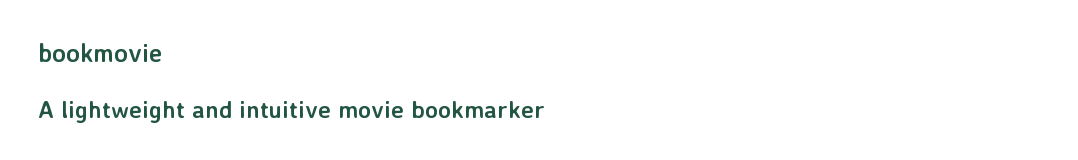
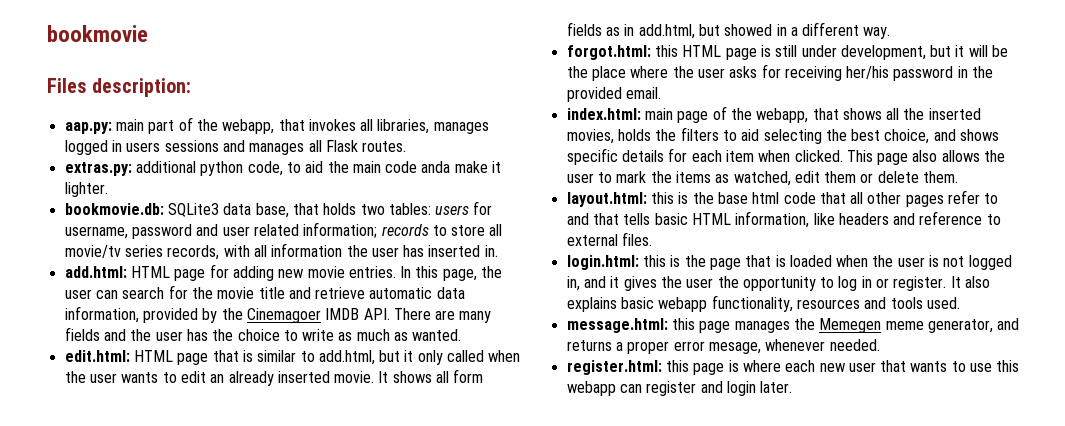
- A lightweight and intuitive movie bookmarker
+ Files description:
+ aap.py: main part of the webapp, that invokes all libraries, manages logged in users sessions and manages all Flask routes.
+ extras.py: additional python code, to aid the main code anda make it lighter.
+ bookmovie.db: SQLite3 data base, that holds two tables: users for username, password and user related information; records to store all movie/tv series records, with all information the user has inserted in.
+ add.html: HTML page for adding new movie entries. In this page, the user can search for the movie title and retrieve automatic data information, provided by the Cinemagoer IMDB API. There are many fields and the user has the choice to write as much as wanted.
+ edit.html: HTML page that is similar to add.html, but it only called when the user wants to edit an already inserted movie. It shows all form fields as in add.html, but showed in a different way.
+ forgot.html: this HTML page is still under development, but it will be the place where the user asks for receiving her/his password in the provided email.
+ index.html: main page of the webapp, that shows all the inserted movies, holds the filters to aid selecting the best choice, and shows specific details for each item when clicked. This page also allows the user to mark the items as watched, edit them or delete them.
+ layout.html: this is the base html code that all other pages refer to and that tells basic HTML information, like headers and reference to external files.
+ login.html: this is the page that is loaded when the user is not logged in, and it gives the user the opportunity to log in or register. It also explains basic webapp functionality, resources and tools used.
+ message.html: this page manages the Memegen meme generator, and returns a proper error mesage, whenever needed.
+ register.html: this page is where each new user that wants to use this webapp can register and login later.

